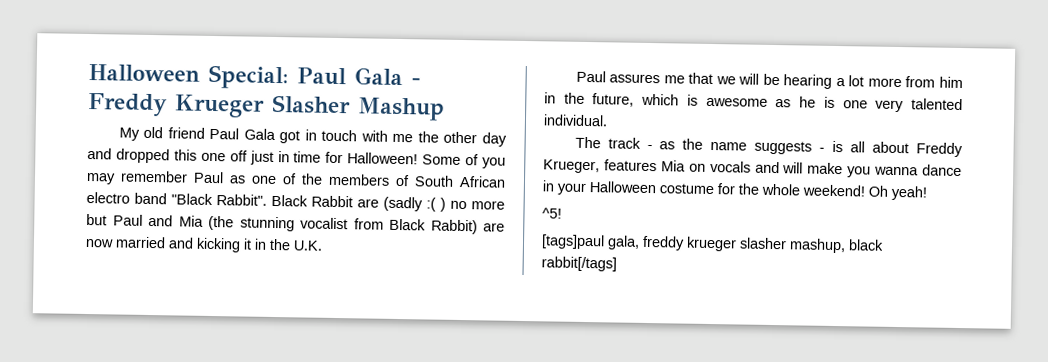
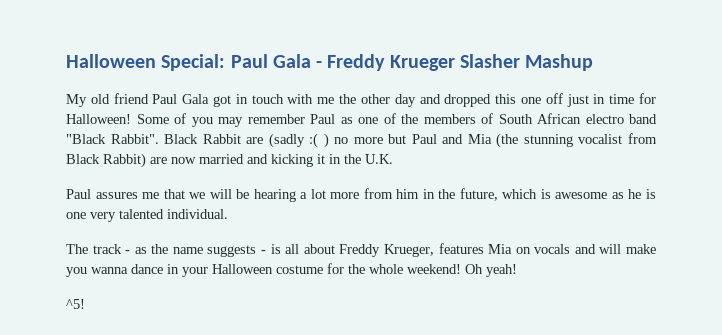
- [tags]paul gala, freddy krueger slasher mashup, black rabbit[/tags]

